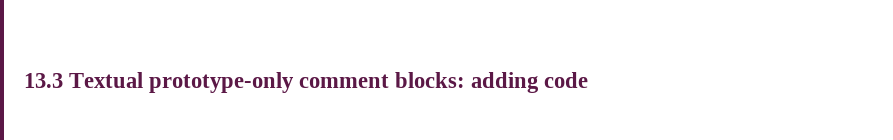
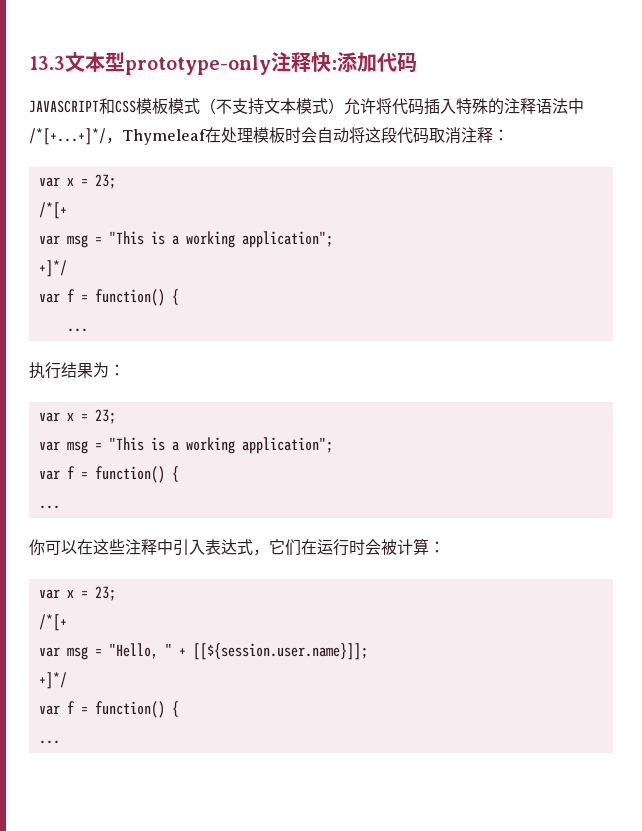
- 13.3 Textual prototype-only comment blocks: adding code
+ 13.3文本型prototype-only注释快:添加代码
+ JAVASCRIPT和CSS模板模式（不支持文本模式）允许将代码插入特殊的注释语法中/*[+...+]*/，Thymeleaf在处理模板时会自动将这段代码取消注释：
+ var x = 23;
+ /*[+
+ var msg = "This is a working application";
+ +]*/
+ var f = function() {
+ ...
+ 执行结果为：
+ var x = 23;
+ var msg = "This is a working application";
+ var f = function() {
+ ...
+ 你可以在这些注释中引入表达式，它们在运行时会被计算：
+ var x = 23;
+ /*[+
+ var msg = "Hello, " + [[${session.user.name}]];
+ +]*/
+ var f = function() {
+ ...

